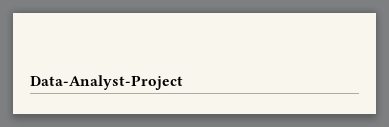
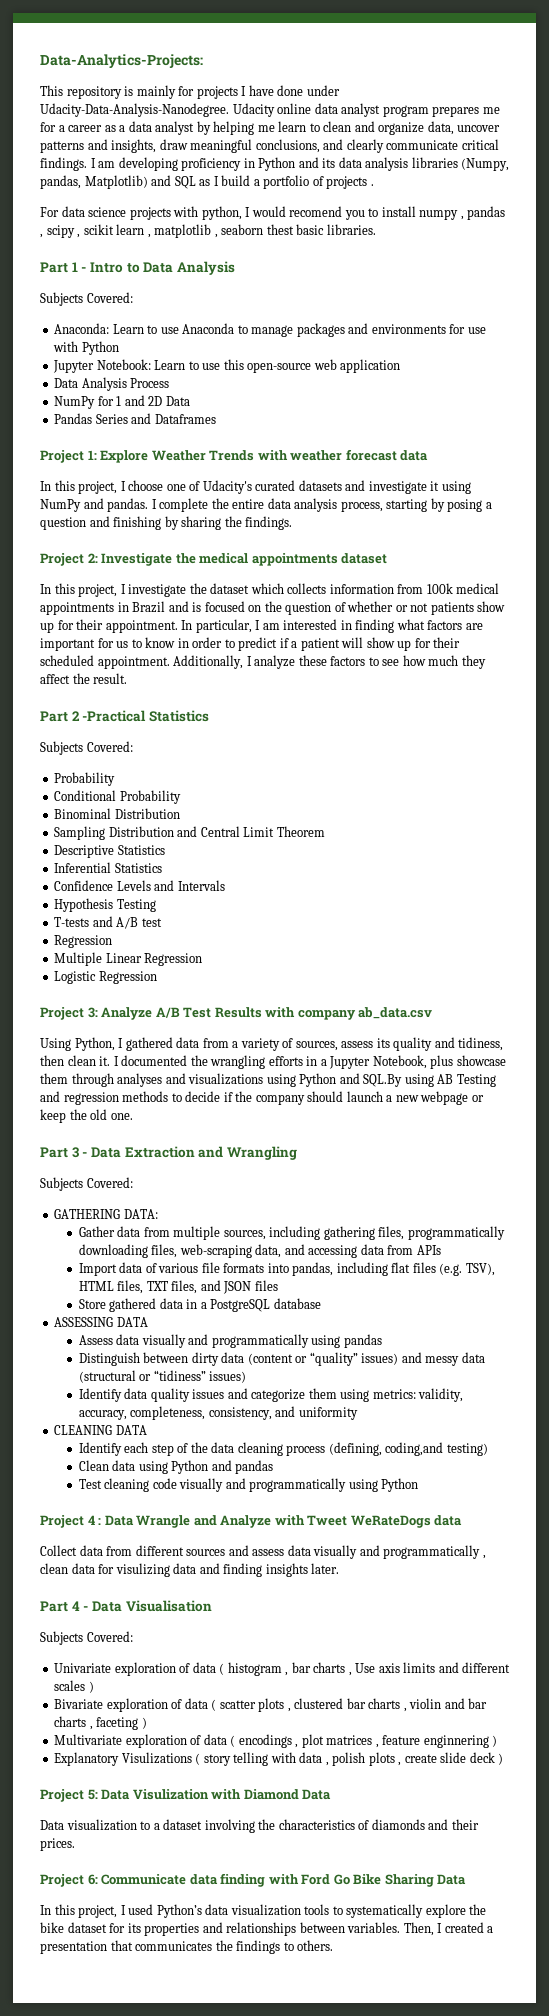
- Data-Analyst-Project
+ Data-Analytics-Projects:
+ This repository is mainly for projects I have done under Udacity-Data-Analysis-Nanodegree. Udacity online data analyst program prepares me for a career as a data analyst by helping me learn to clean and organize data, uncover patterns and insights, draw meaningful conclusions, and clearly communicate critical findings. I am developing proficiency in Python and its data analysis libraries (Numpy, pandas, Matplotlib) and SQL as I build a portfolio of projects .
+ For data science projects with python, I would recomend you to install numpy , pandas , scipy , scikit learn , matplotlib , seaborn thest basic libraries.
+ Part 1 - Intro to Data Analysis
+ Subjects Covered:
+ Anaconda: Learn to use Anaconda to manage packages and environments for use with Python
+ Jupyter Notebook: Learn to use this open-source web application
+ Data Analysis Process
+ NumPy for 1 and 2D Data
+ Pandas Series and Dataframes
+ Project 1: Explore Weather Trends with weather forecast data
+ In this project, I choose one of Udacity's curated datasets and investigate it using NumPy and pandas. I complete the entire data analysis process, starting by posing a question and finishing by sharing the findings.
+ Project 2: Investigate the medical appointments dataset
+ In this project, I investigate the dataset which collects information from 100k medical appointments in Brazil and is focused on the question of whether or not patients show up for their appointment. In particular, I am interested in finding what factors are important for us to know in order to predict if a patient will show up for their scheduled appointment. Additionally, I analyze these factors to see how much they affect the result.
+ Part 2 -Practical Statistics
+ Subjects Covered:
+ Probability
+ Conditional Probability
+ Binominal Distribution
+ Sampling Distribution and Central Limit Theorem
+ Descriptive Statistics
+ Inferential Statistics
+ Confidence Levels and Intervals
+ Hypothesis Testing
+ T-tests and A/B test
+ Regression
+ Multiple Linear Regression
+ Logistic Regression
+ Project 3: Analyze A/B Test Results with company ab_data.csv
+ Using Python, I gathered data from a variety of sources, assess its quality and tidiness, then clean it. I documented the wrangling efforts in a Jupyter Notebook, plus showcase them through analyses and visualizations using Python and SQL.By using AB Testing and regression methods to decide if the company should launch a new webpage or keep the old one.
+ Part 3 - Data Extraction and Wrangling
+ Subjects Covered:
+ GATHERING DATA:
+ Gather data from multiple sources, including gathering files, programmatically downloading files, web-scraping data, and accessing data from APIs
+ Import data of various file formats into pandas, including flat files (e.g. TSV), HTML files, TXT files, and JSON files
+ Store gathered data in a PostgreSQL database
+ ASSESSING DATA
+ Assess data visually and programmatically using pandas
+ Distinguish between dirty data (content or “quality” issues) and messy data (structural or “tidiness” issues)
+ Identify data quality issues and categorize them using metrics: validity, accuracy, completeness, consistency, and uniformity
+ CLEANING DATA
+ Identify each step of the data cleaning process (defining, coding,and testing)
+ Clean data using Python and pandas
+ Test cleaning code visually and programmatically using Python
+ Project 4 : Data Wrangle and Analyze with Tweet WeRateDogs data
+ Collect data from different sources and assess data visually and programmatically , clean data for visulizing data and finding insights later.
+ Part 4 - Data Visualisation
+ Subjects Covered:
+ Univariate exploration of data ( histogram , bar charts , Use axis limits and different scales )
+ Bivariate exploration of data ( scatter plots , clustered bar charts , violin and bar charts , faceting )
+ Multivariate exploration of data ( encodings , plot matrices , feature enginnering )
+ Explanatory Visulizations ( story telling with data , polish plots , create slide deck )
+ Project 5: Data Visulization with Diamond Data
+ Data visualization to a dataset involving the characteristics of diamonds and their prices.
+ Project 6: Communicate data finding with Ford Go Bike Sharing Data
+ In this project, I used Python’s data visualization tools to systematically explore the bike dataset for its properties and relationships between variables. Then, I created a presentation that communicates the findings to others.

